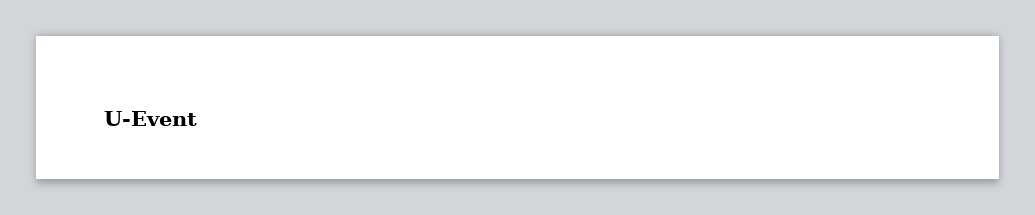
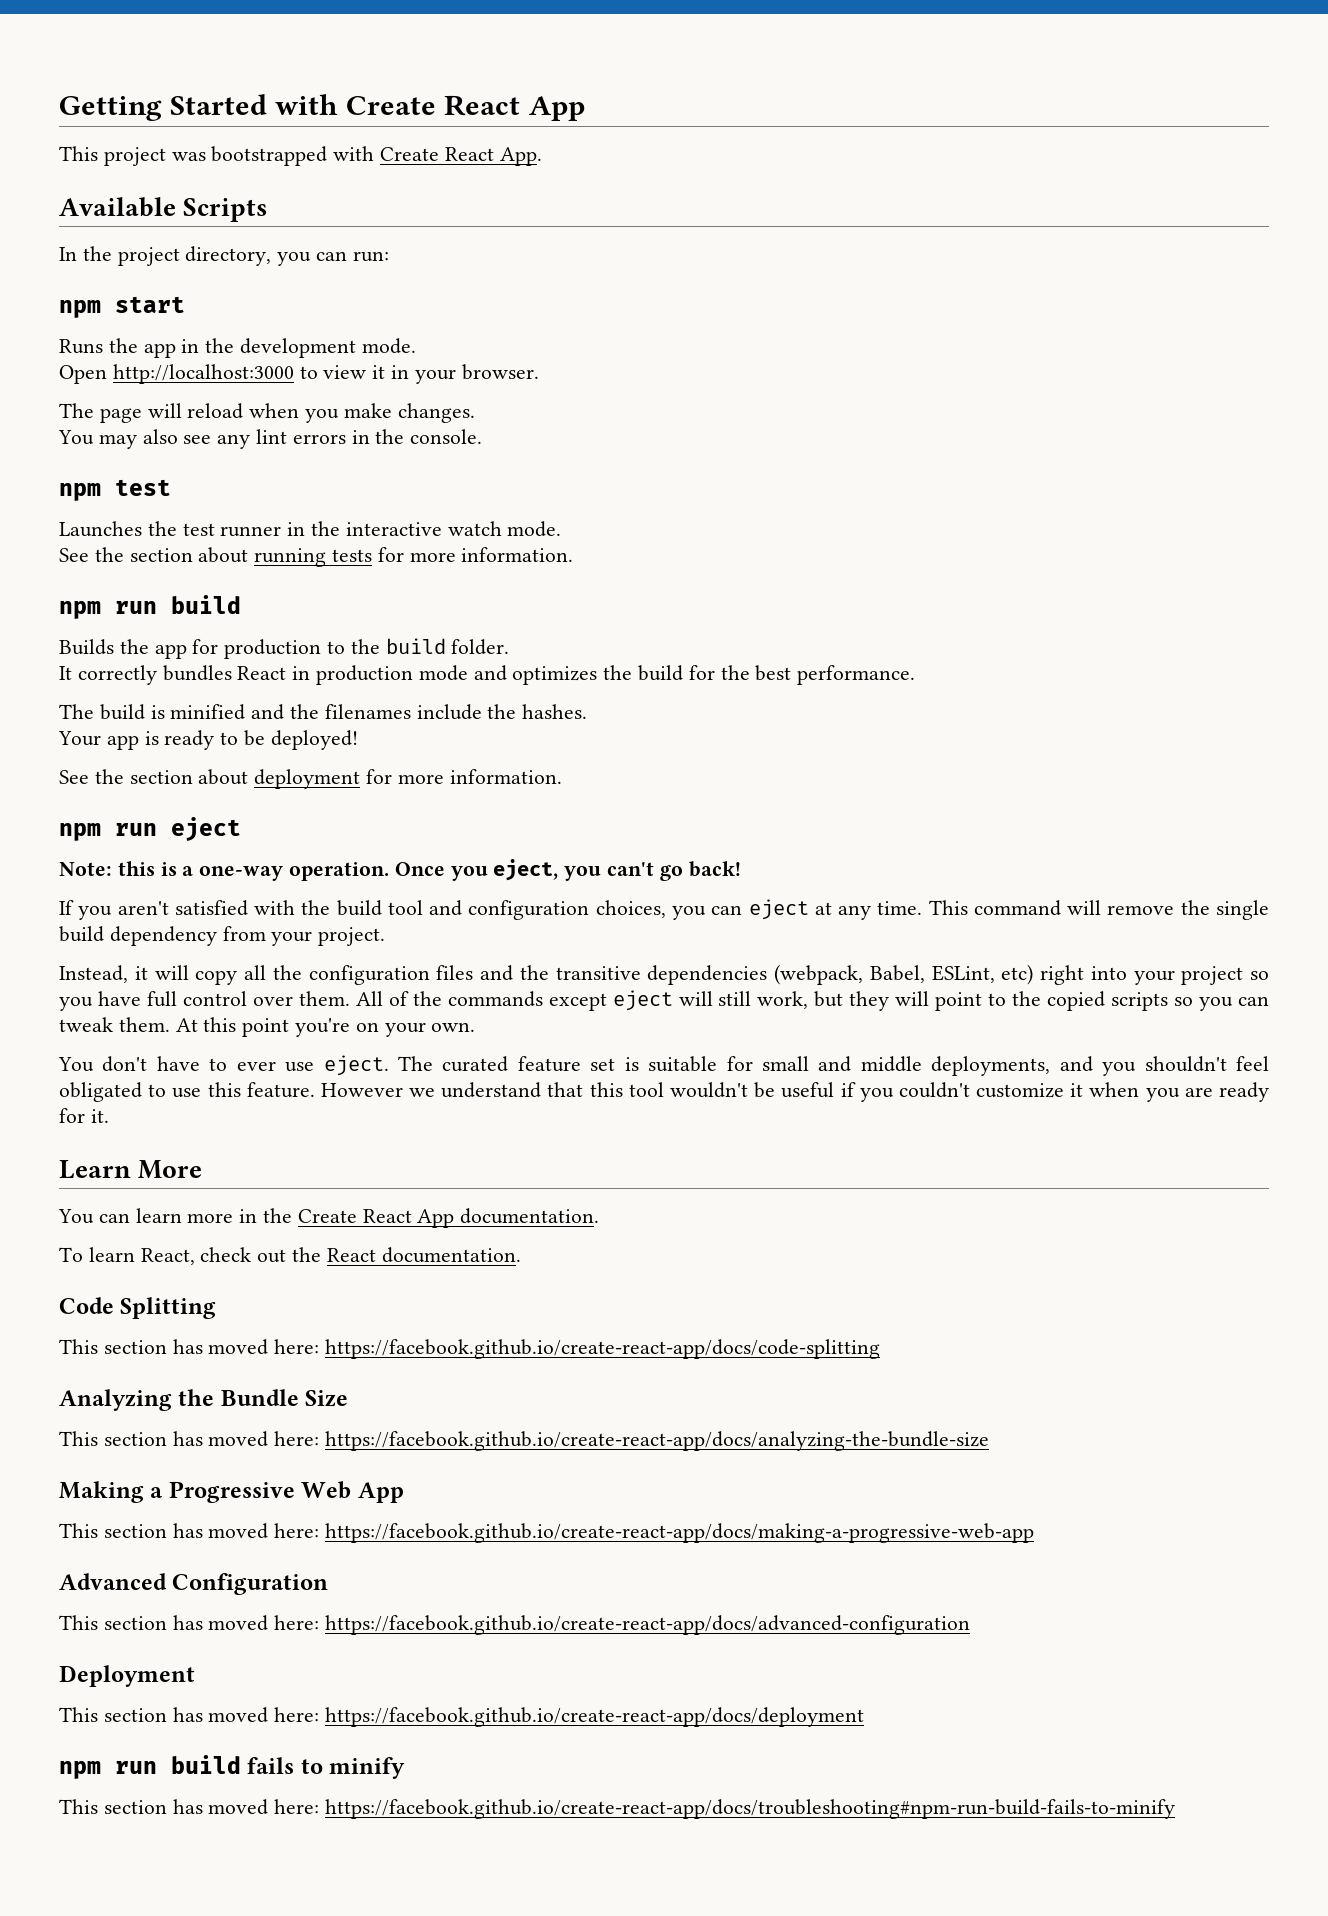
- U-Event
+ Getting Started with Create React App
+ This project was bootstrapped with Create React App.
+ Available Scripts
+ In the project directory, you can run:
+ npm start
+ Runs the app in the development mode.
+ Open http://localhost:3000 to view it in your browser.
+ The page will reload when you make changes.
+ You may also see any lint errors in the console.
+ npm test
+ Launches the test runner in the interactive watch mode.
+ See the section about running tests for more information.
+ npm run build
+ Builds the app for production to the build folder.
+ It correctly bundles React in production mode and optimizes the build for the best performance.
+ The build is minified and the filenames include the hashes.
+ Your app is ready to be deployed!
+ See the section about deployment for more information.
+ npm run eject
+ Note: this is a one-way operation. Once you eject, you can't go back!
+ If you aren't satisfied with the build tool and configuration choices, you can eject at any time. This command will remove the single build dependency from your project.
+ Instead, it will copy all the configuration files and the transitive dependencies (webpack, Babel, ESLint, etc) right into your project so you have full control over them. All of the commands except eject will still work, but they will point to the copied scripts so you can tweak them. At this point you're on your own.
+ You don't have to ever use eject. The curated feature set is suitable for small and middle deployments, and you shouldn't feel obligated to use this feature. However we understand that this tool wouldn't be useful if you couldn't customize it when you are ready for it.
+ Learn More
+ You can learn more in the Create React App documentation.
+ To learn React, check out the React documentation.
+ Code Splitting
+ This section has moved here: https://facebook.github.io/create-react-app/docs/code-splitting
+ Analyzing the Bundle Size
+ This section has moved here: https://facebook.github.io/create-react-app/docs/analyzing-the-bundle-size
+ Making a Progressive Web App
+ This section has moved here: https://facebook.github.io/create-react-app/docs/making-a-progressive-web-app
+ Advanced Configuration
+ This section has moved here: https://facebook.github.io/create-react-app/docs/advanced-configuration
+ Deployment
+ This section has moved here: https://facebook.github.io/create-react-app/docs/deployment
+ npm run build fails to minify
+ This section has moved here: https://facebook.github.io/create-react-app/docs/troubleshooting#npm-run-build-fails-to-minify

